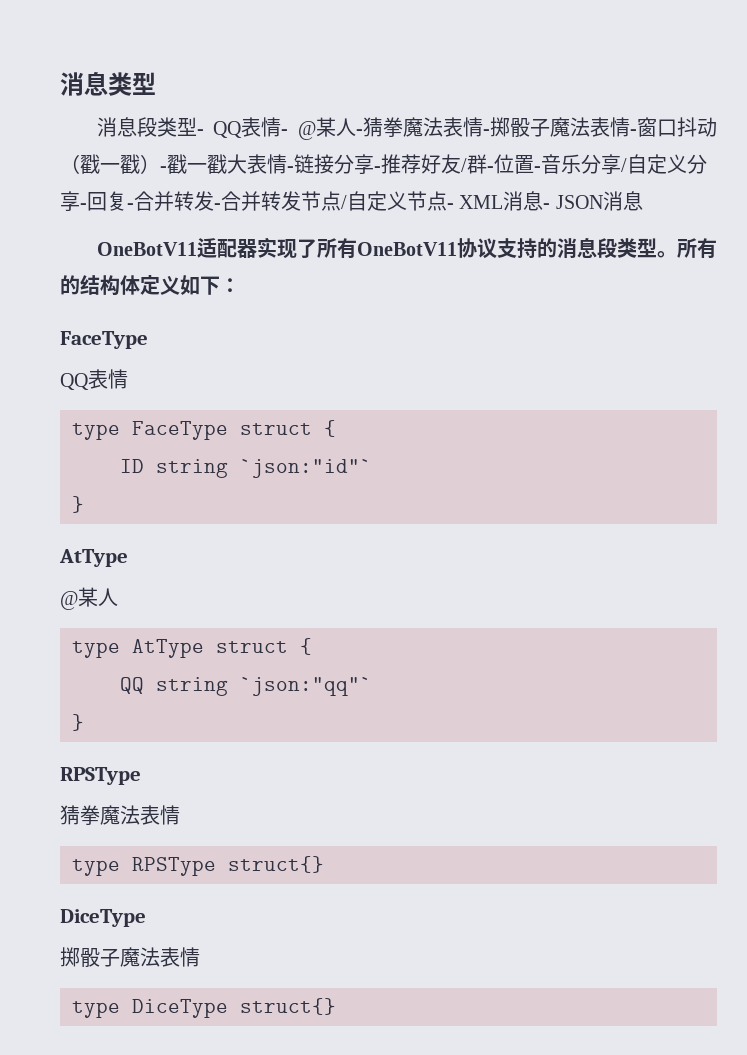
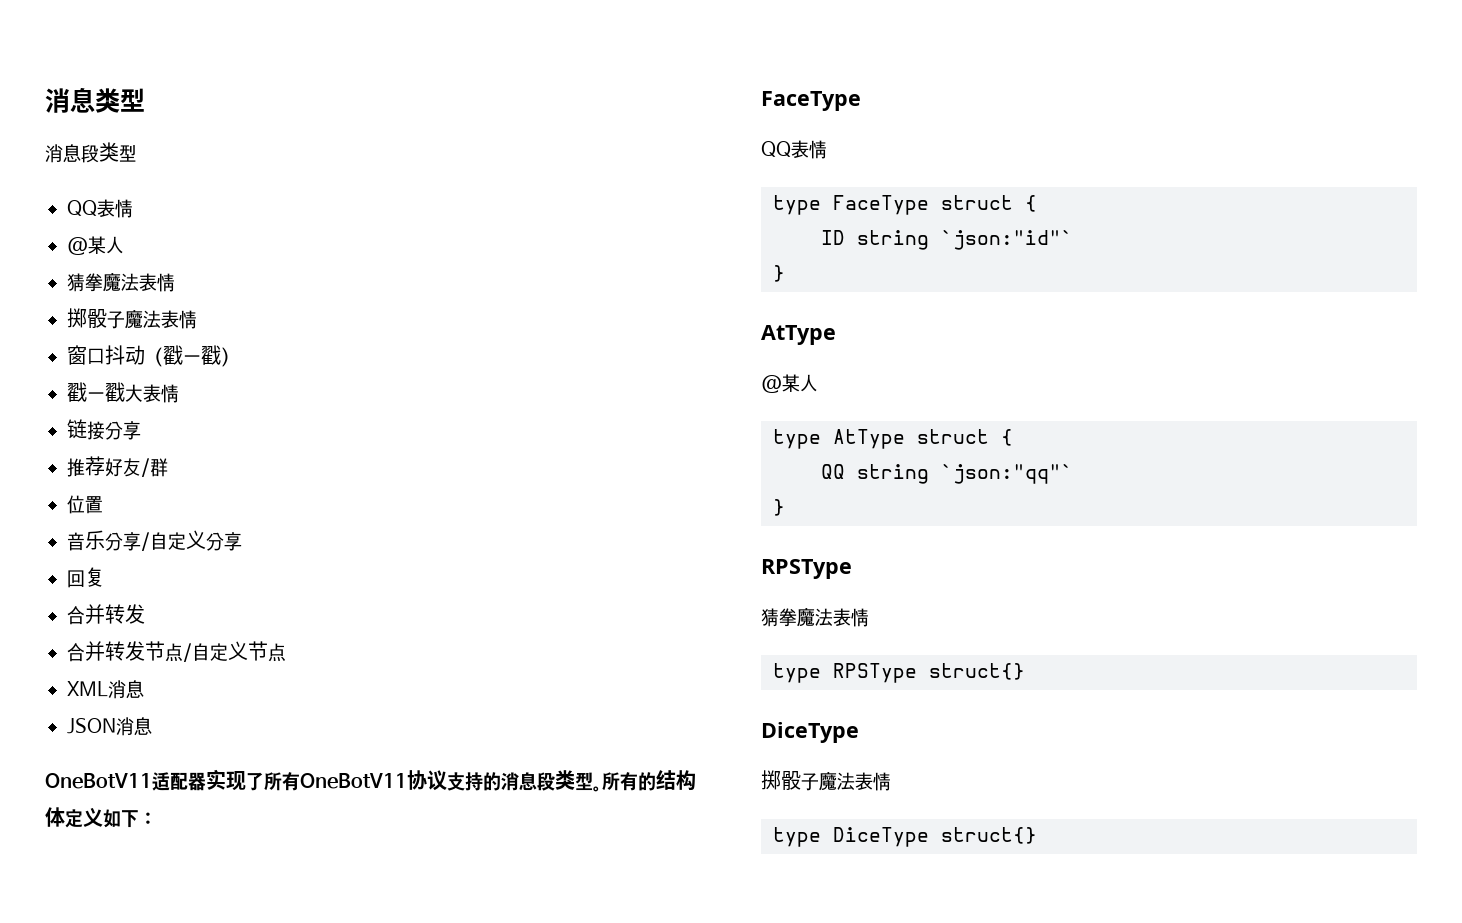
  消息类型
- 消息段类型- QQ表情- @某人-猜拳魔法表情-掷骰子魔法表情-窗口抖动（戳一戳）-戳一戳大表情-链接分享-推荐好友/群-位置-音乐分享/自定义分享-回复-合并转发-合并转发节点/自定义节点- XML消息- JSON消息
+ 消息段类型
+ QQ表情
+ @某人
+ 猜拳魔法表情
+ 掷骰子魔法表情
+ 窗口抖动（戳一戳）
+ 戳一戳大表情
+ 链接分享
+ 推荐好友/群
+ 位置
+ 音乐分享/自定义分享
+ 回复
+ 合并转发
+ 合并转发节点/自定义节点
+ XML消息
+ JSON消息

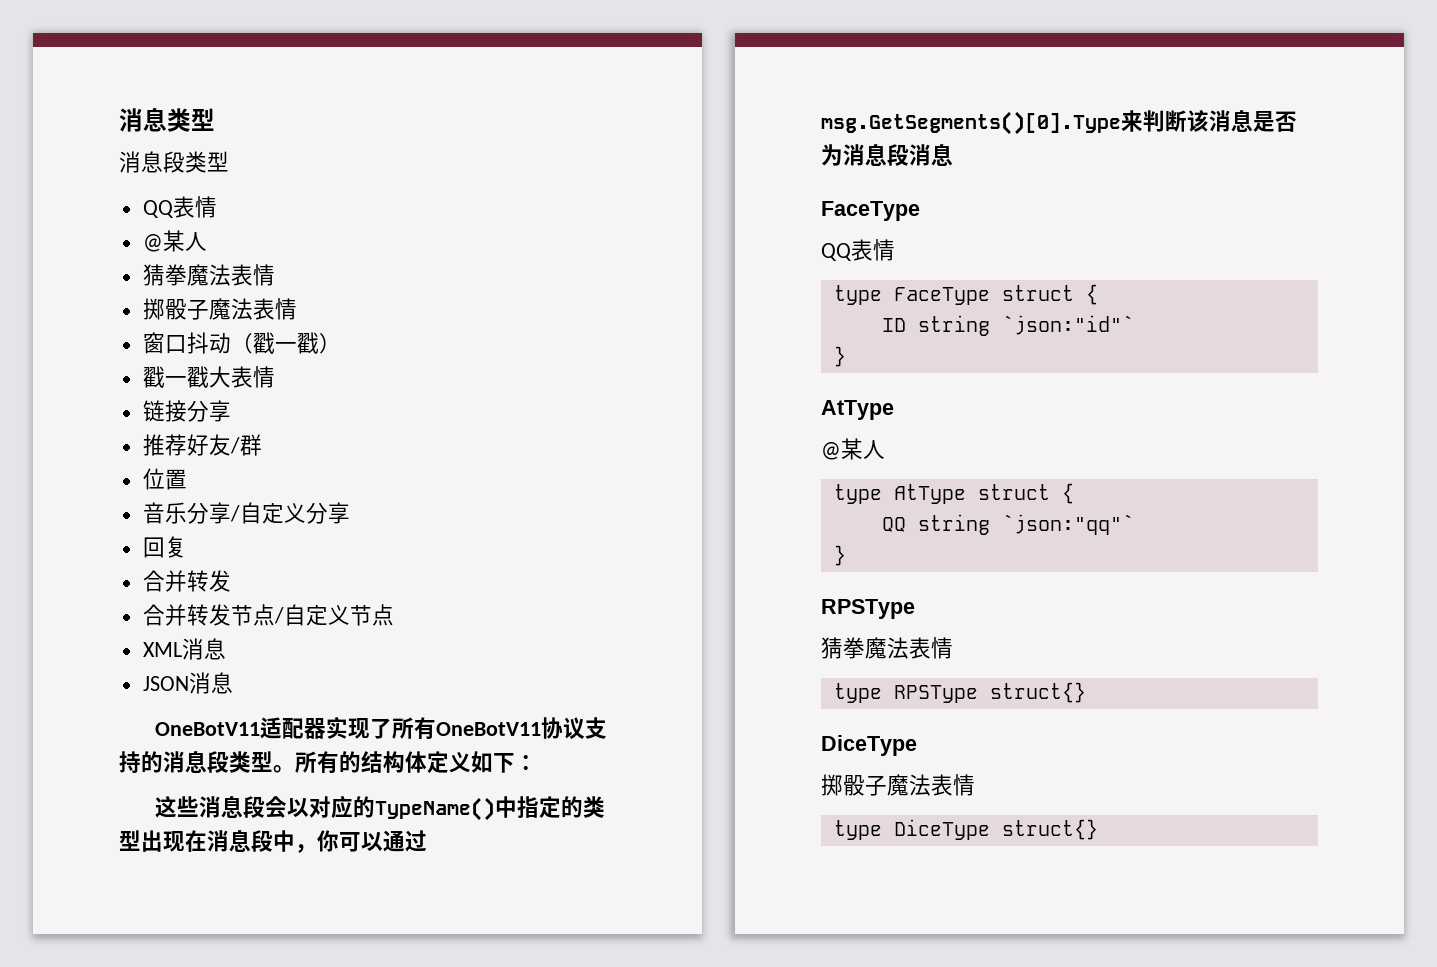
+ 这些消息段会以对应的TypeName()中指定的类型出现在消息段中，你可以通过msg.GetSegments()[0].Type来判断该消息是否为消息段消息

